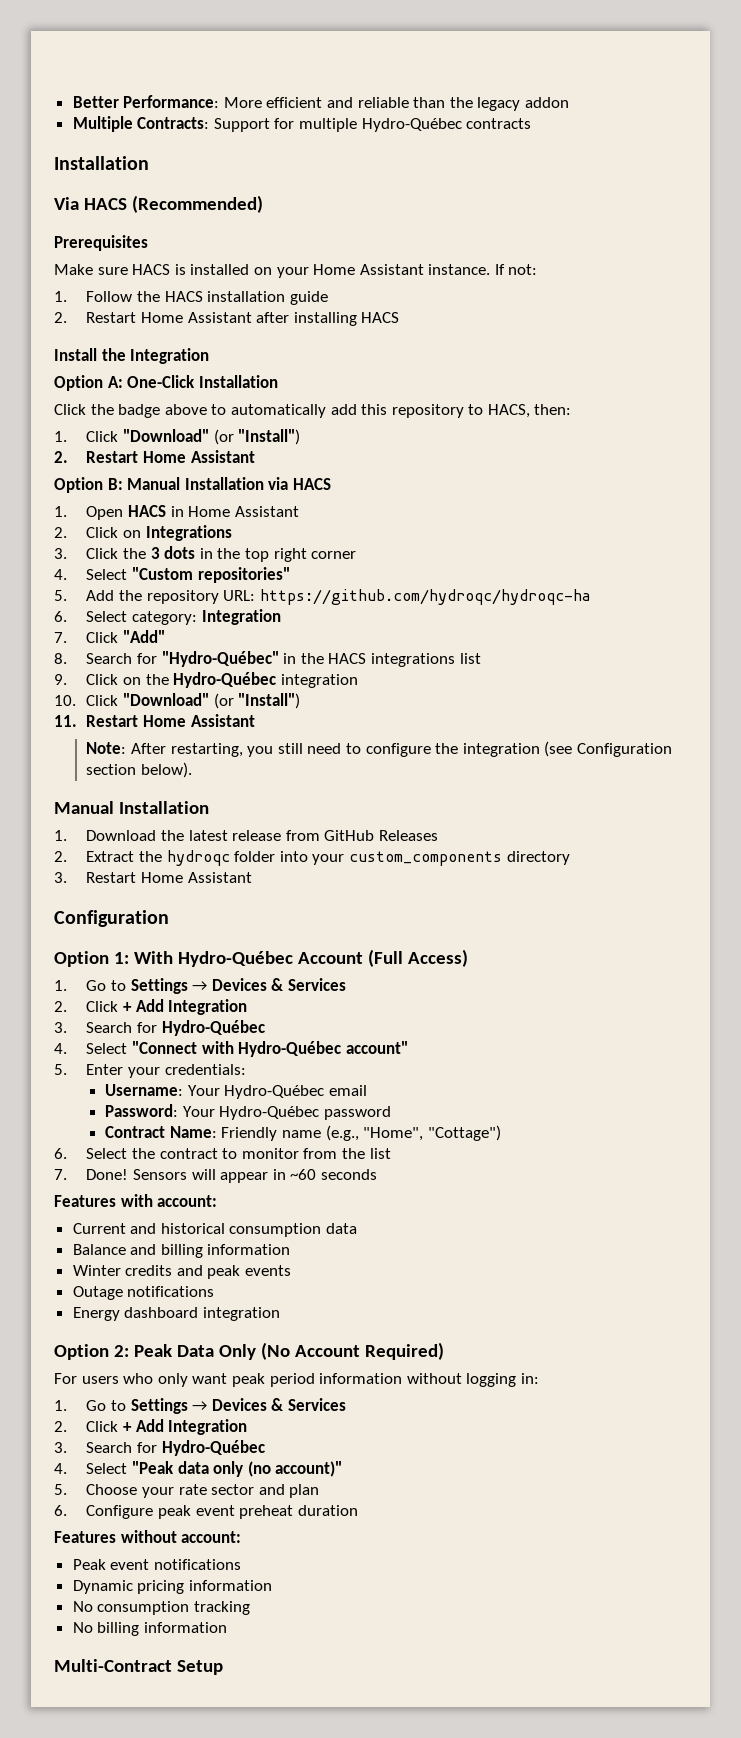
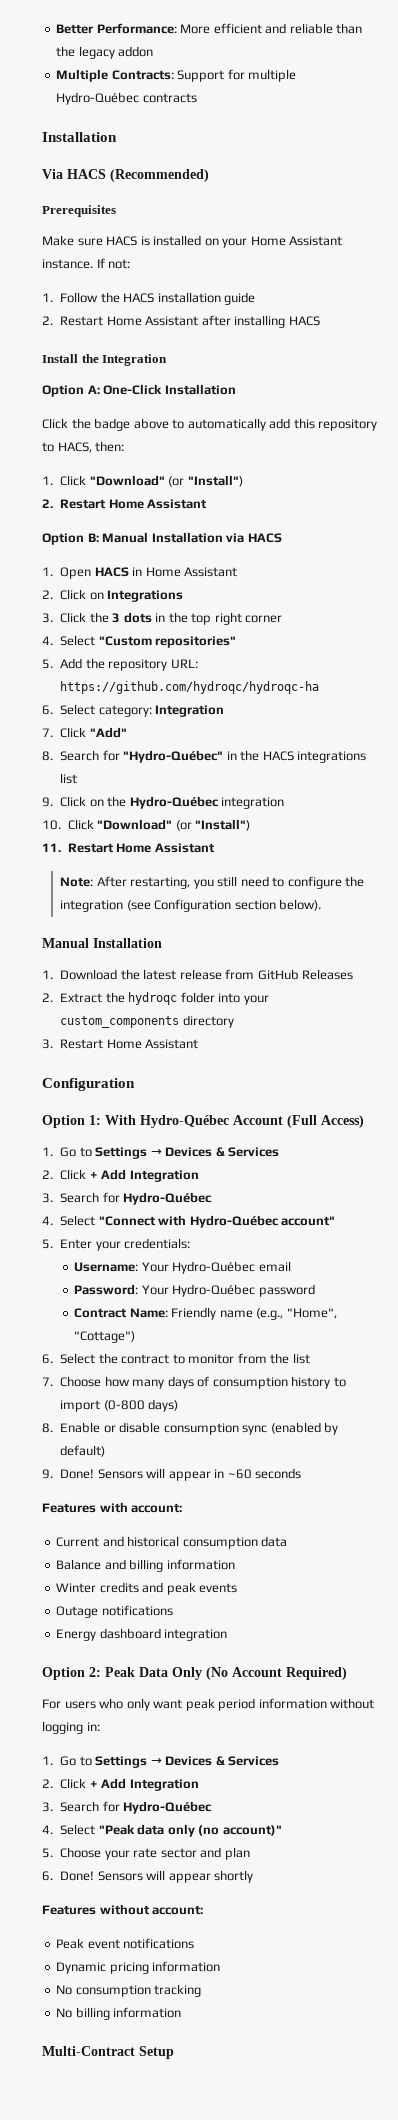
- 7. Done!
+ 7. Choose how many days of consumption history to import (0-800 days)
+ 8. Enable or disable consumption sync (enabled by default)
+ 9. Done!
- 6. Configure peak event preheat duration
+ 6. Done! Sensors will appear shortly

